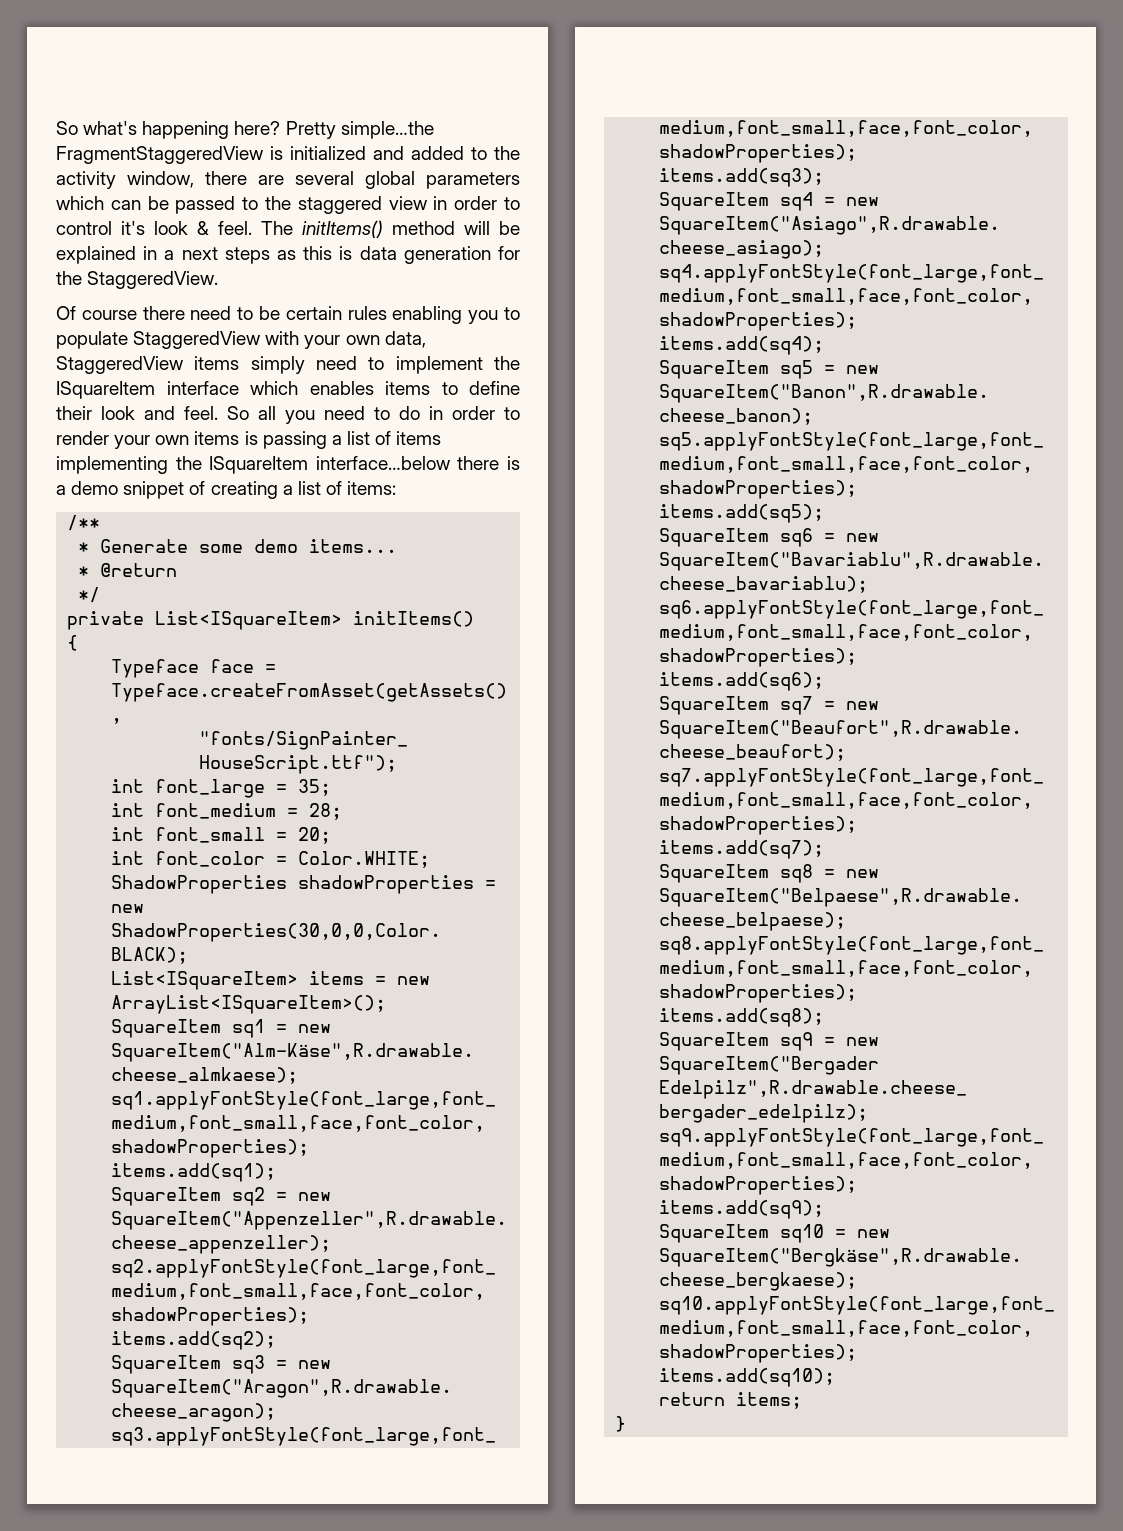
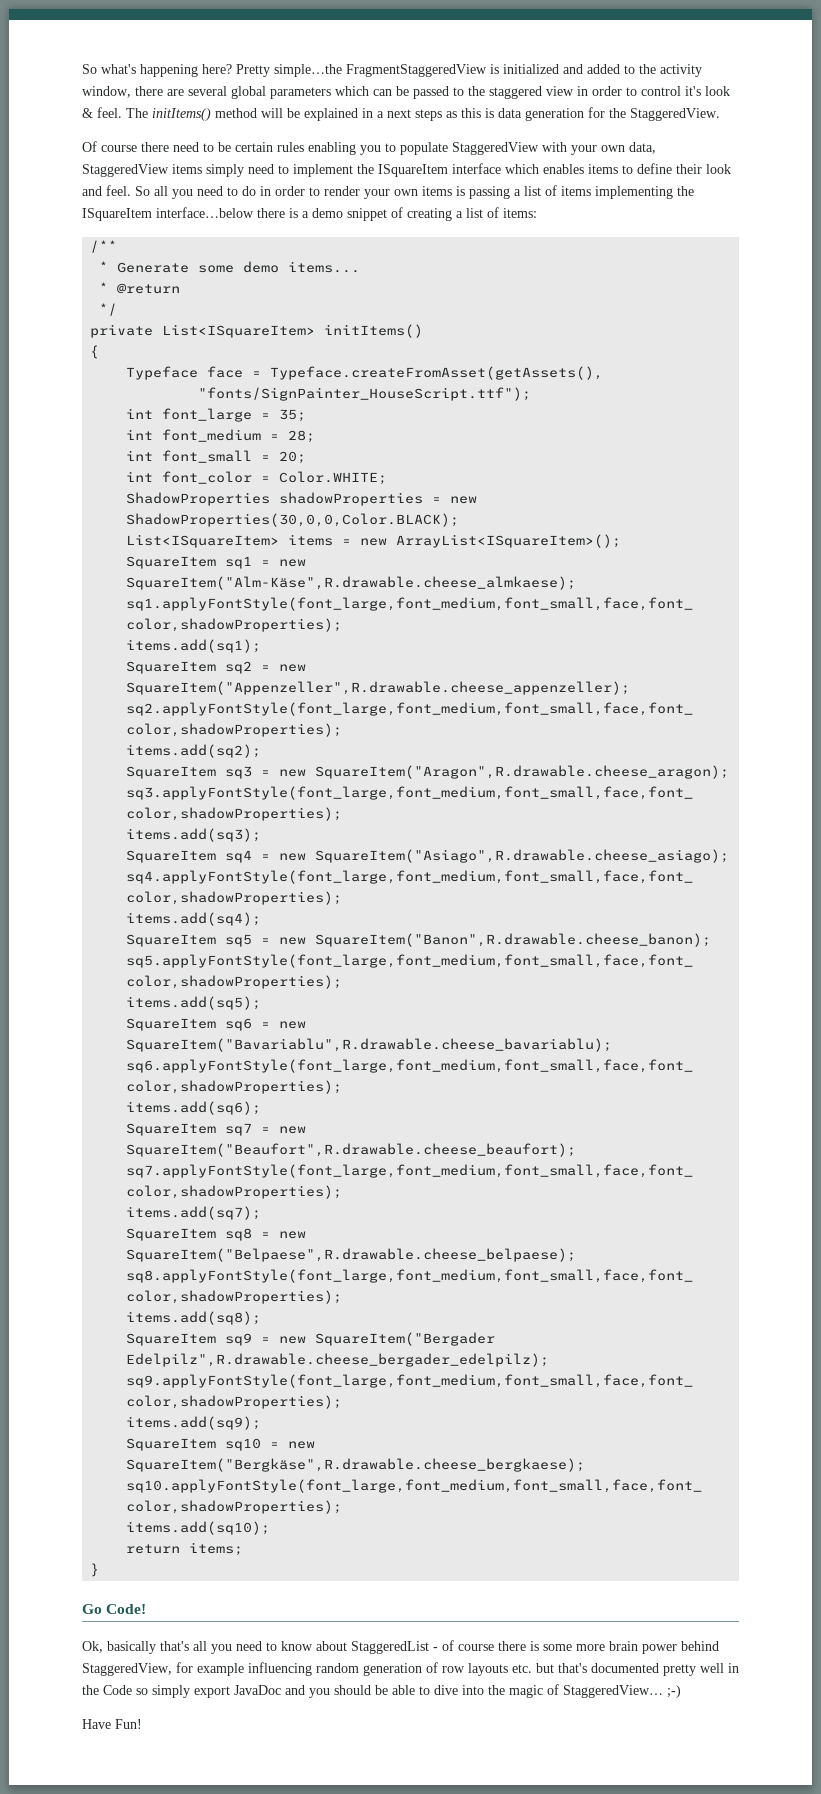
+ Go Code!
+ Ok, basically that's all you need to know about StaggeredList - of course there is some more brain power behind StaggeredView, for example influencing random generation of row layouts etc. but that's documented pretty well in the Code so simply export JavaDoc and you should be able to dive into the magic of StaggeredView… ;-)
+ Have Fun!

